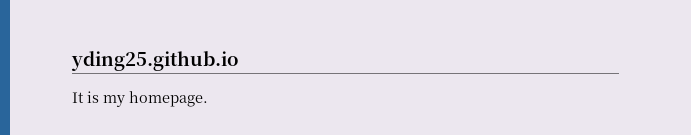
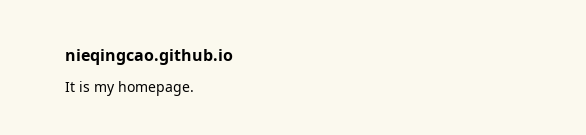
- yding25.github.io
+ nieqingcao.github.io

